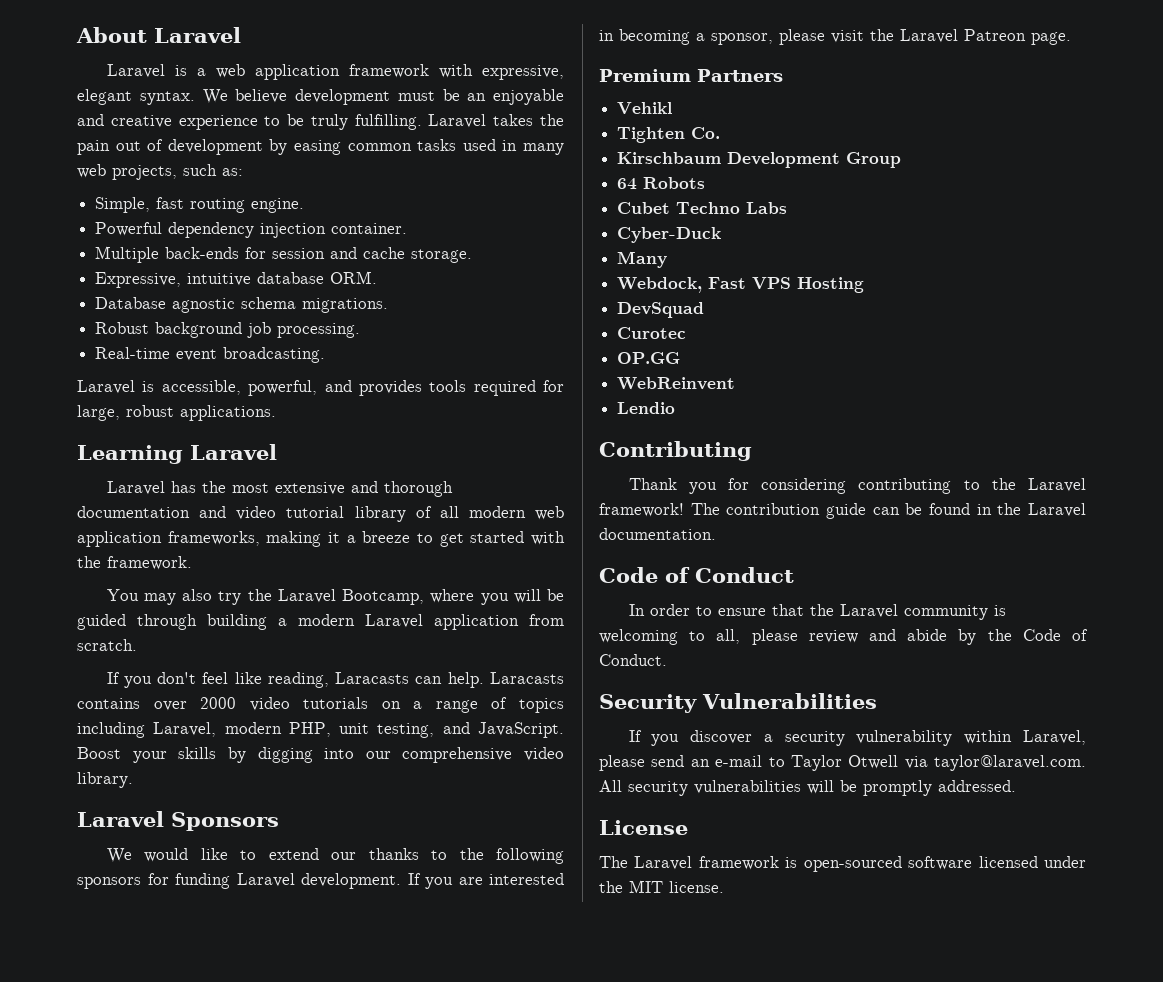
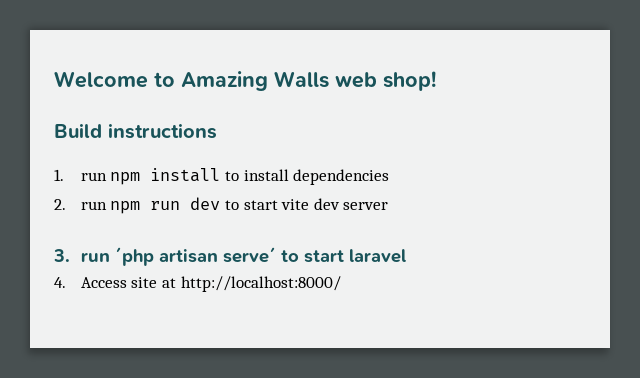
- About Laravel
- Laravel is a web application framework with expressive, elegant syntax. We believe development must be an enjoyable and creative experience to be truly fulfilling. Laravel takes the pain out of development by easing common tasks used in many web projects, such as:
- Simple, fast routing engine.
- Powerful dependency injection container.
- Multiple back-ends for session and cache storage.
- Expressive, intuitive database ORM.
- Database agnostic schema migrations.
- Robust background job processing.
- Real-time event broadcasting.
- Laravel is accessible, powerful, and provides tools required for large, robust applications.
- Learning Laravel
- Laravel has the most extensive and thorough documentation and video tutorial library of all modern web application frameworks, making it a breeze to get started with the framework.
- You may also try the Laravel Bootcamp, where you will be guided through building a modern Laravel application from scratch.
- If you don't feel like reading, Laracasts can help. Laracasts contains over 2000 video tutorials on a range of topics including Laravel, modern PHP, unit testing, and JavaScript. Boost your skills by digging into our comprehensive video library.
- Laravel Sponsors
- We would like to extend our thanks to the following sponsors for funding Laravel development. If you are interested in becoming a sponsor, please visit the Laravel Patreon page.
- Premium Partners
- Vehikl
- Tighten Co.
- Kirschbaum Development Group
- 64 Robots
- Cubet Techno Labs
- Cyber-Duck
- Many
- Webdock, Fast VPS Hosting
- DevSquad
- Curotec
- OP.GG
- WebReinvent
- Lendio
- Contributing
- Thank you for considering contributing to the Laravel framework! The contribution guide can be found in the Laravel documentation.
- Code of Conduct
- In order to ensure that the Laravel community is welcoming to all, please review and abide by the Code of Conduct.
- Security Vulnerabilities
- If you discover a security vulnerability within Laravel, please send an e-mail to Taylor Otwell via taylor@laravel.com. All security vulnerabilities will be promptly addressed.
- License
- The Laravel framework is open-sourced software licensed under the MIT license.
+ Welcome to Amazing Walls web shop!
+ Build instructions
+ 1. run npm install to install dependencies
+ 2. run npm run dev to start vite dev server
+ 3. run ´php artisan serve´ to start laravel
+ 4. Access site at http://localhost:8000/

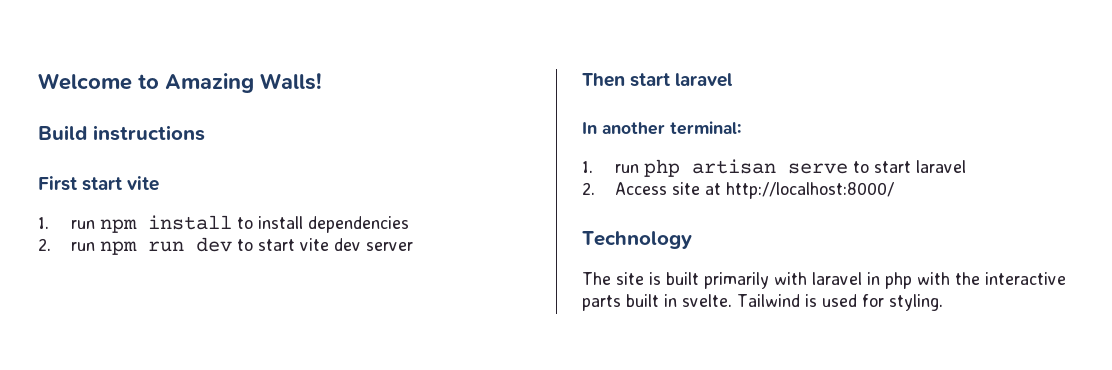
- Welcome to Amazing Walls web shop!
+ Welcome to Amazing Walls!
+ First start vite
- 3. run ´php artisan serve´ to start laravel
+ Then start laravel
+ In another terminal:
+ 1. run php artisan serve to start laravel
- 4. Access site at http://localhost:8000/
+ 2. Access site at http://localhost:8000/
+ Technology
+ The site is built primarily with laravel in php with the interactive parts built in svelte. Tailwind is used for styling.

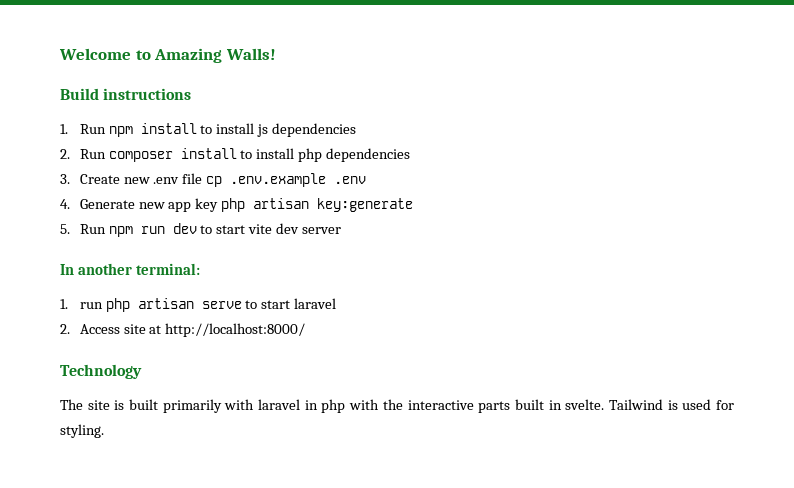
- First start vite
- 1. run npm install to install dependencies
+ 1. Run npm install to install js dependencies
- 2. run npm run dev to start vite dev server
+ 2. Run composer install to install php dependencies
+ 3. Create new .env file cp .env.example .env
+ 4. Generate new app key php artisan key:generate
+ 5. Run npm run dev to start vite dev server
- Then start laravel

